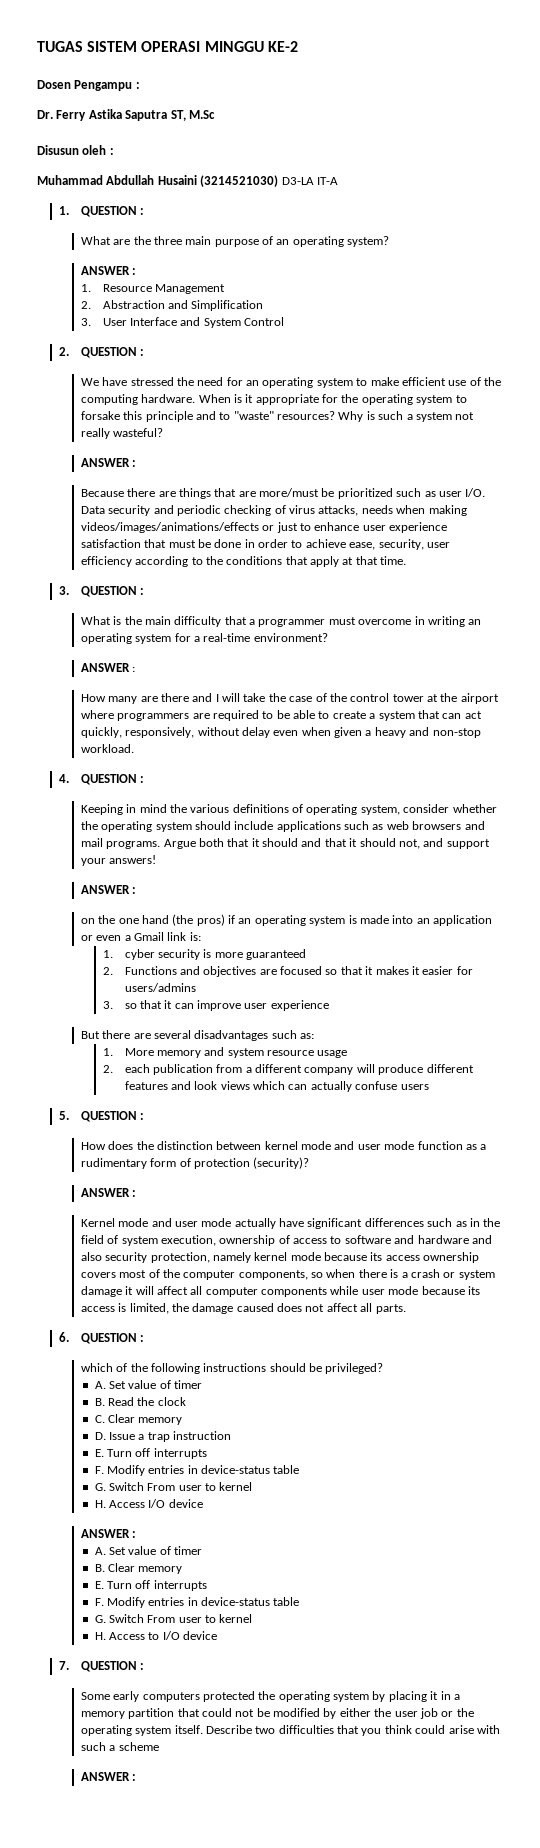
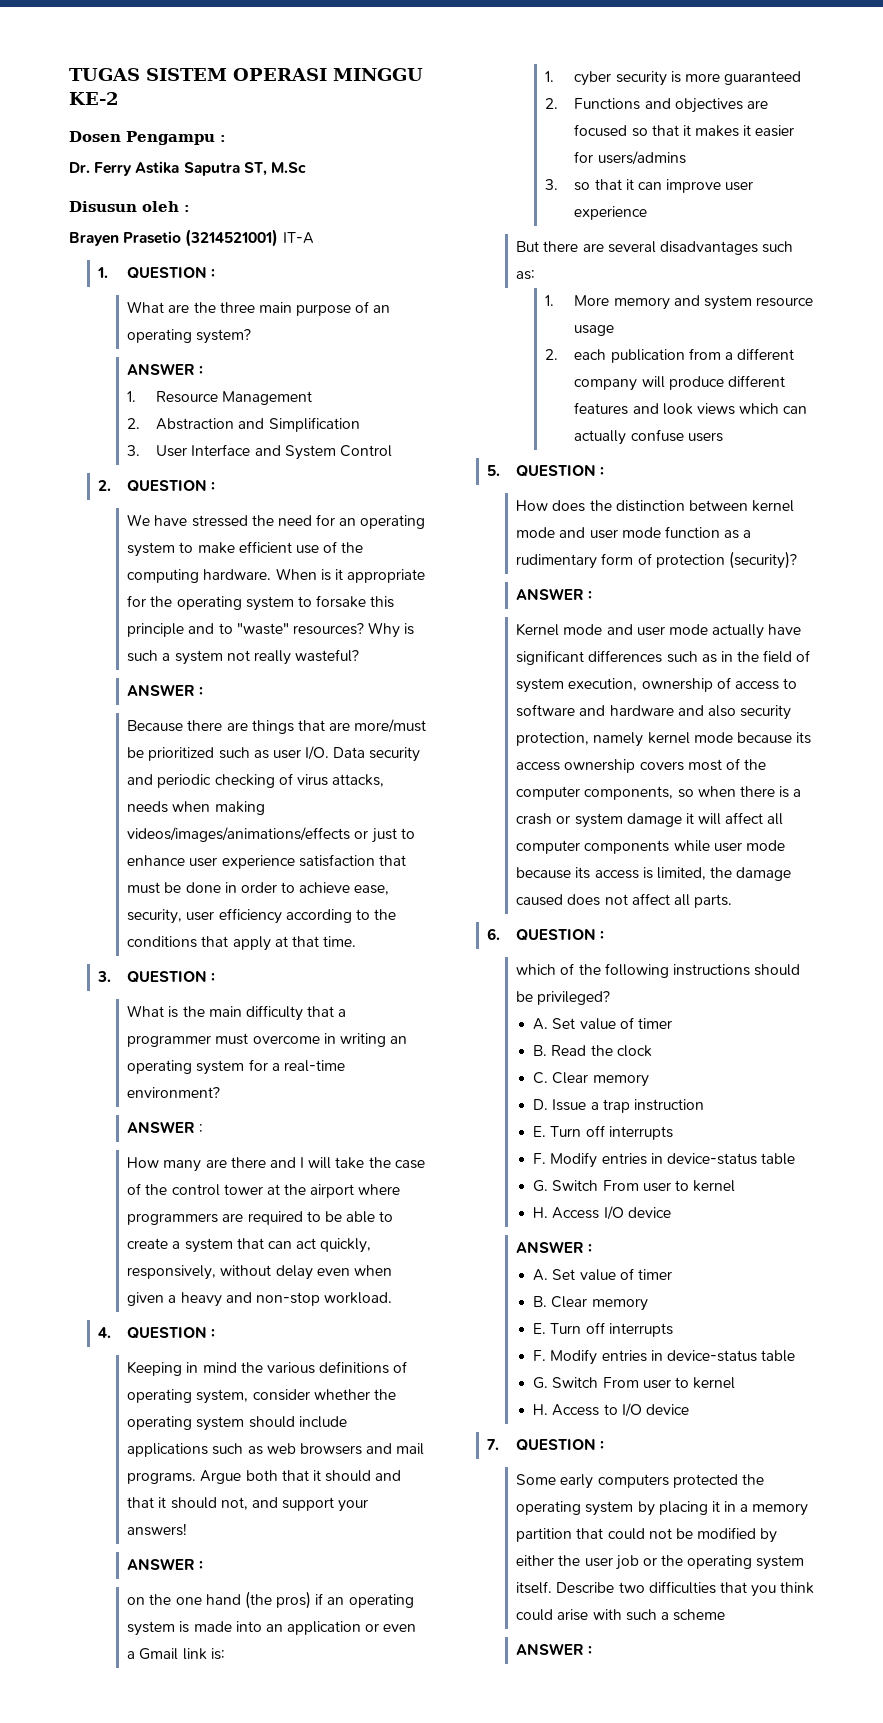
- Muhammad Abdullah Husaini (3214521030) D3-LA IT-A
+ Brayen Prasetio (3214521001) IT-A

